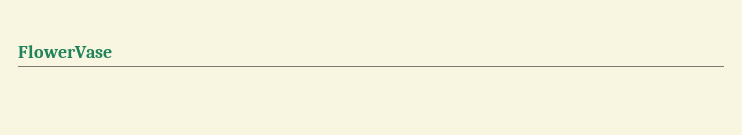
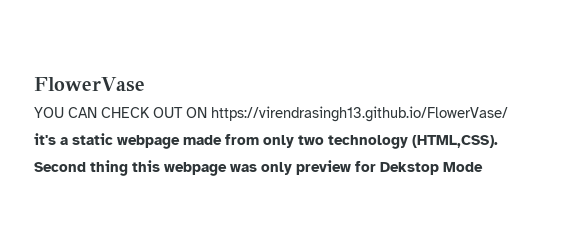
+ YOU CAN CHECK OUT ON https://virendrasingh13.github.io/FlowerVase/
+ it's a static webpage made from only two technology (HTML,CSS).
+ Second thing this webpage was only preview for Dekstop Mode

